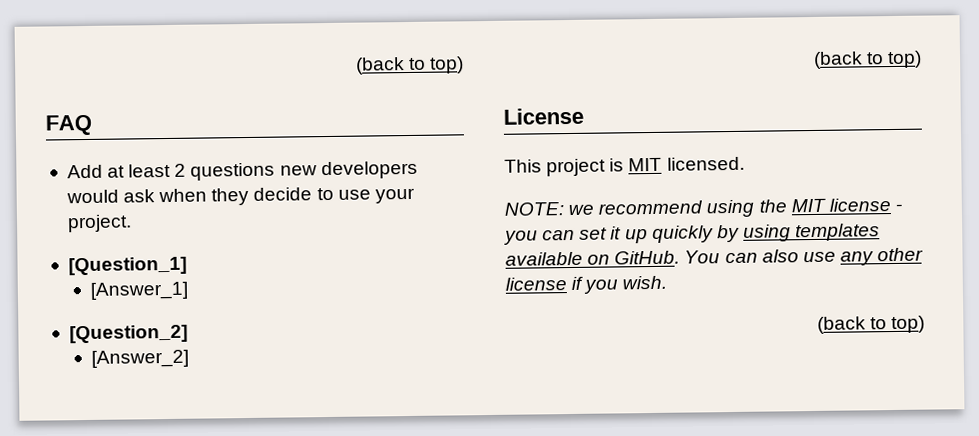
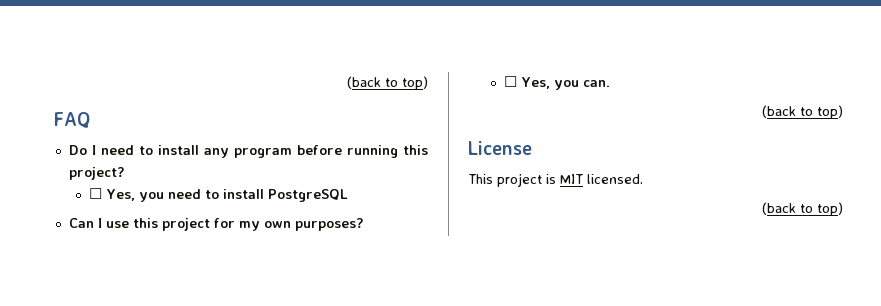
- Add at least 2 questions new developers would ask when they decide to use your project.
- [Question_1]
- [Answer_1]
- [Question_2]
- [Answer_2]
+ Do I need to install any program before running this project?
+ ☐ Yes, you need to install PostgreSQL
+ Can I use this project for my own purposes?
+ ☐ Yes, you can.
- NOTE: we recommend using the MIT license - you can set it up quickly by using templates available on GitHub. You can also use any other license if you wish.

